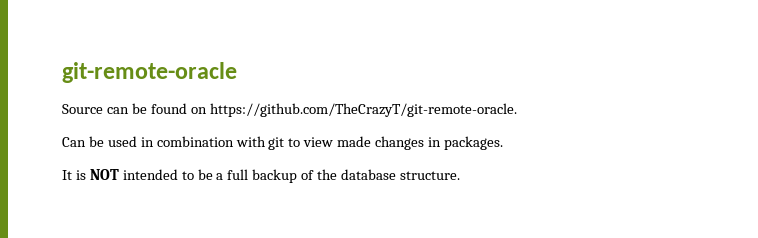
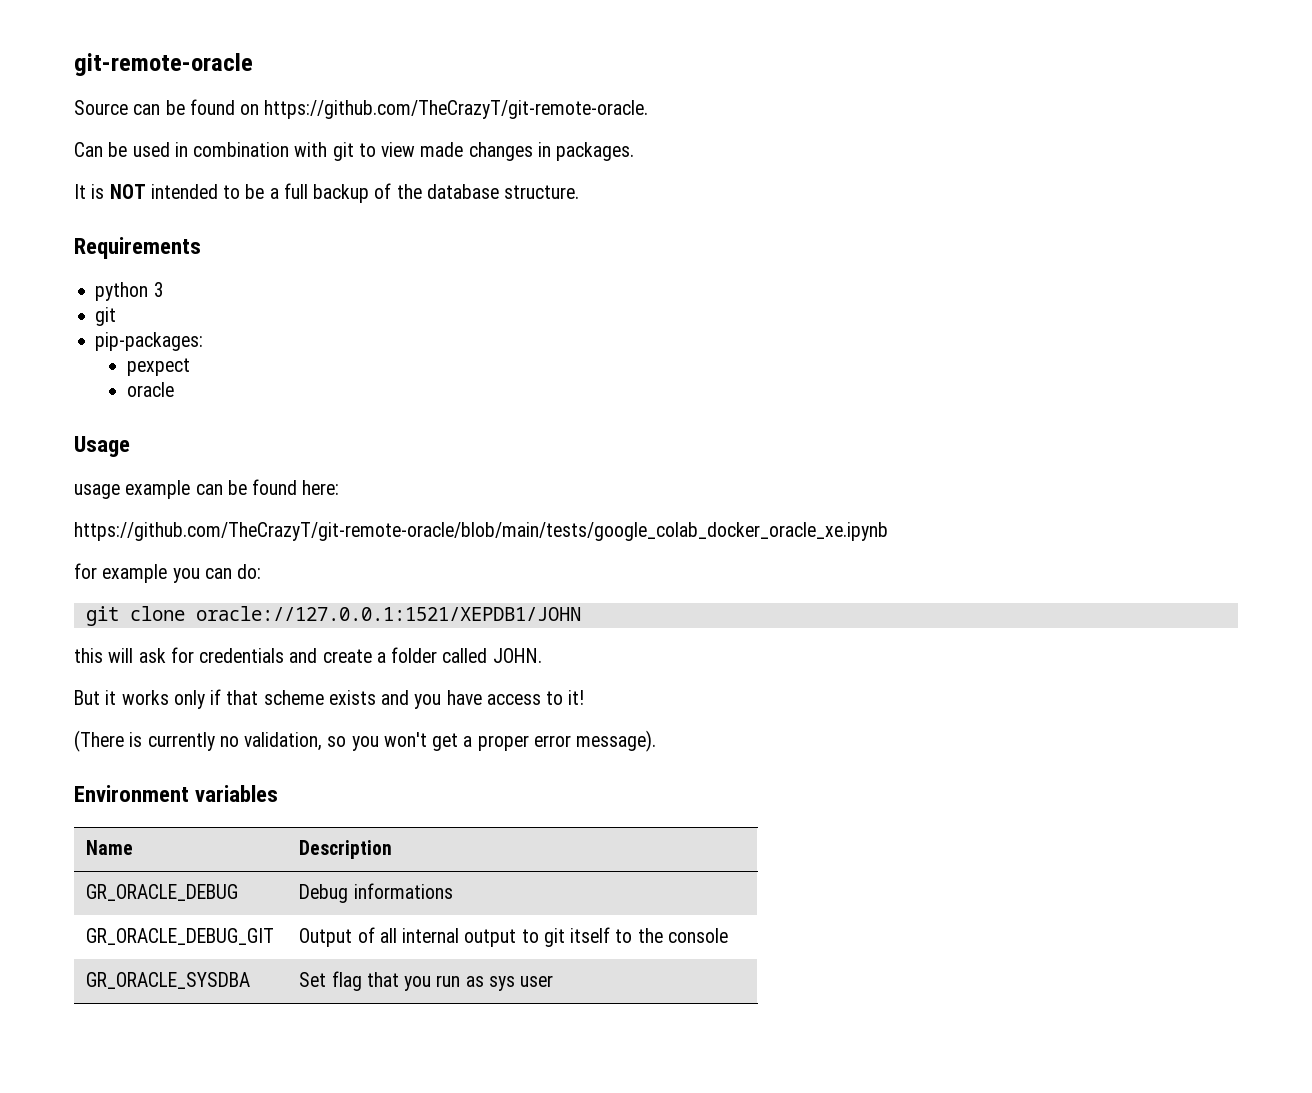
+ Requirements
+ python 3
+ git
+ pip-packages:
+ pexpect
+ oracle
+ Usage
+ usage example can be found here:
+ https://github.com/TheCrazyT/git-remote-oracle/blob/main/tests/google_colab_docker_oracle_xe.ipynb
+ for example you can do:
+ git clone oracle://127.0.0.1:1521/XEPDB1/JOHN
+ this will ask for credentials and create a folder called JOHN.
+ But it works only if that scheme exists and you have access to it!
+ (There is currently no validation, so you won't get a proper error message).
+ Environment variables
+ Name | Description
+ GR_ORACLE_DEBUG | Debug informations
+ GR_ORACLE_DEBUG_GIT | Output of all internal output to git itself to the console
+ GR_ORACLE_SYSDBA | Set flag that you run as sys user

